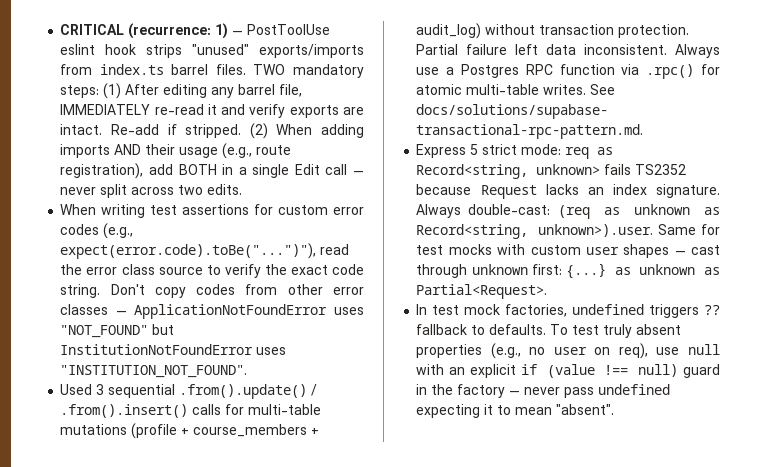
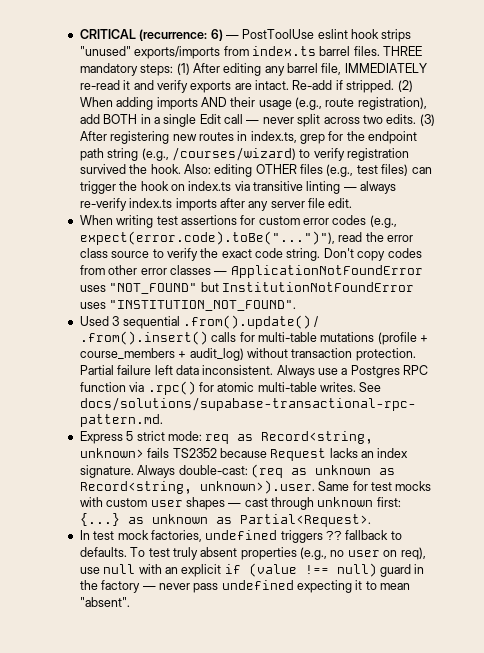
- CRITICAL (recurrence: 1) — PostToolUse eslint hook strips "unused" exports/imports from index.ts barrel files.
+ CRITICAL (recurrence: 6) — PostToolUse eslint hook strips "unused" exports/imports from index.ts barrel files.
- TWO mandatory steps: (1) After editing any barrel file, IMMEDIATELY re-read it and verify exports are intact.
+ THREE mandatory steps: (1) After editing any barrel file, IMMEDIATELY re-read it and verify exports are intact.
+ (3) After registering new routes in index.ts, grep for the endpoint path string (e.g., /courses/wizard) to verify registration survived the hook. Also: editing OTHER files (e.g., test files) can trigger the hook on index.ts via transitive linting — always re-verify index.ts imports after any server file edit.

